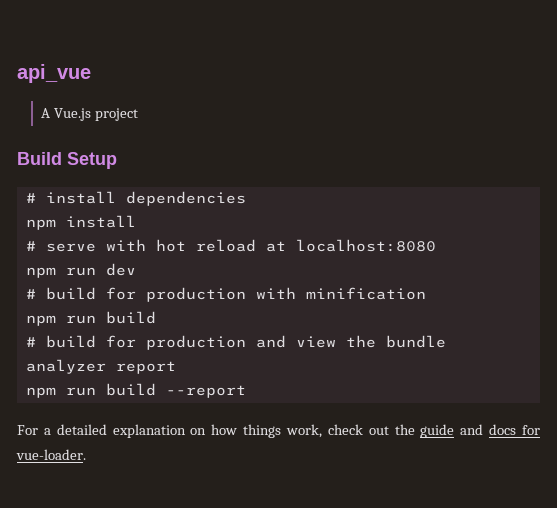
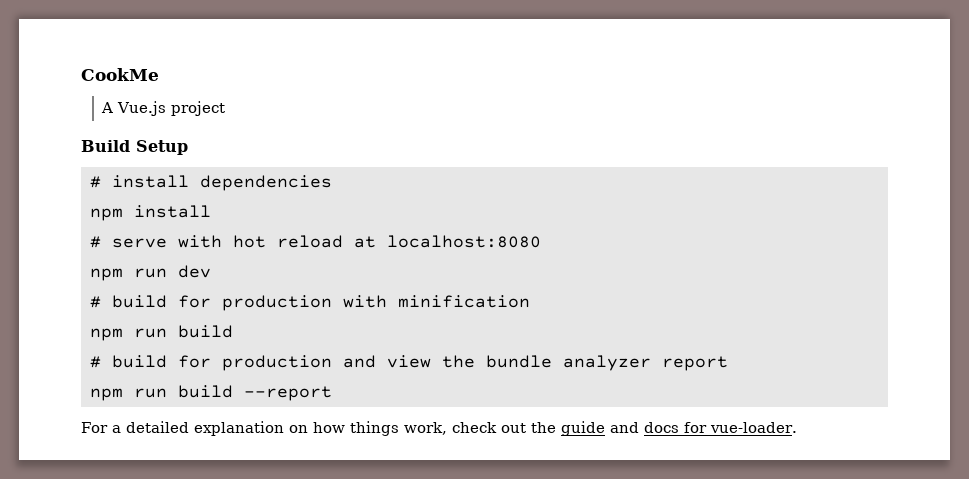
- api_vue
+ CookMe

